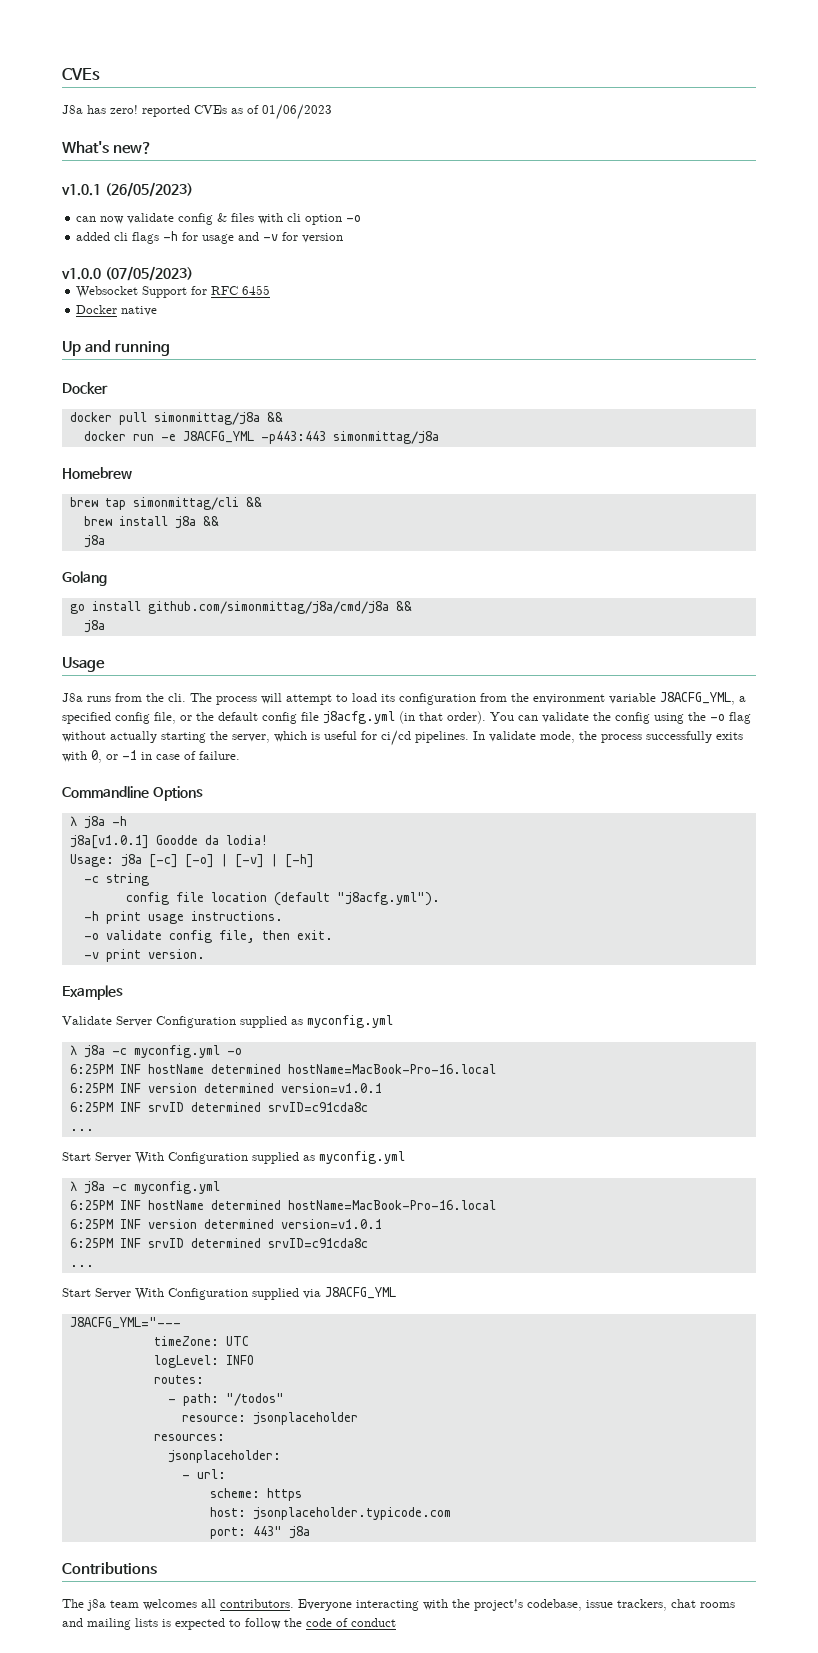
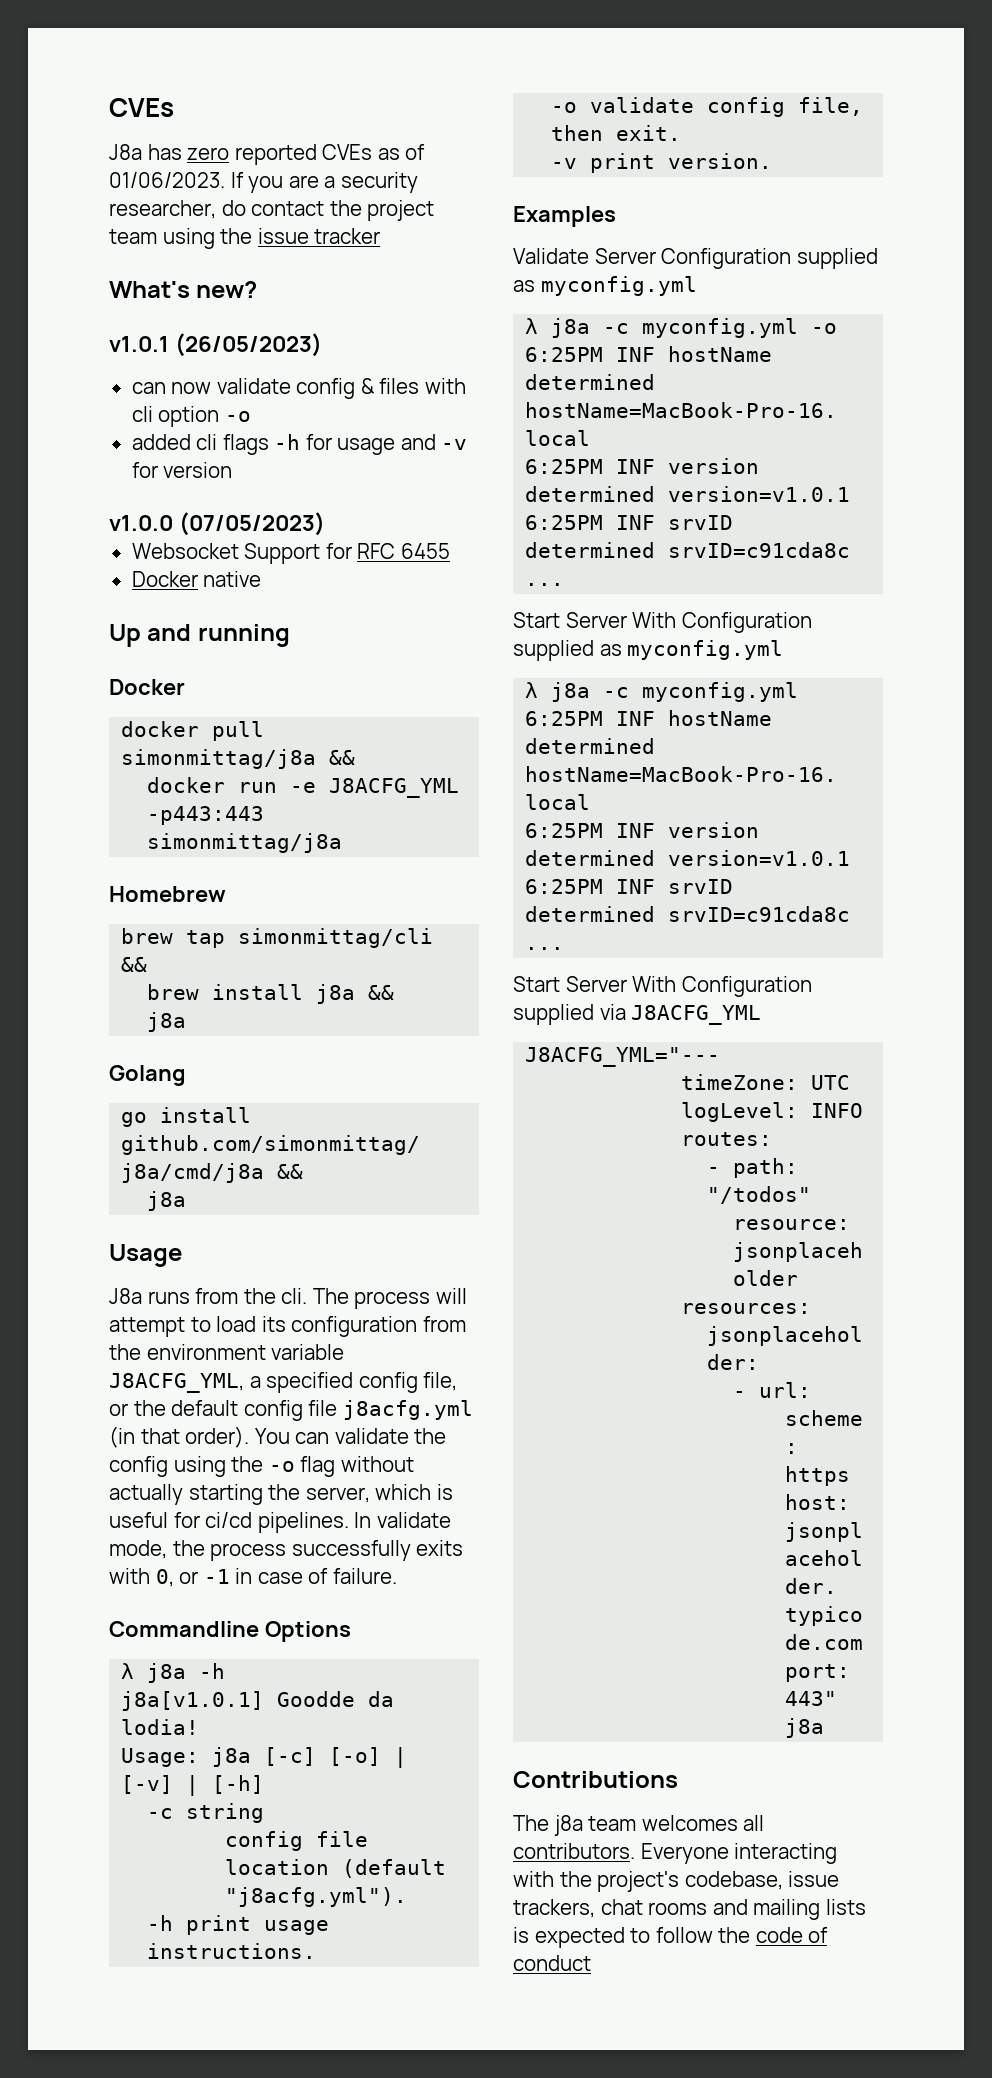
- J8a has zero! reported CVEs as of 01/06/2023
+ J8a has zero reported CVEs as of 01/06/2023. If you are a security researcher, do contact the project team using the issue tracker

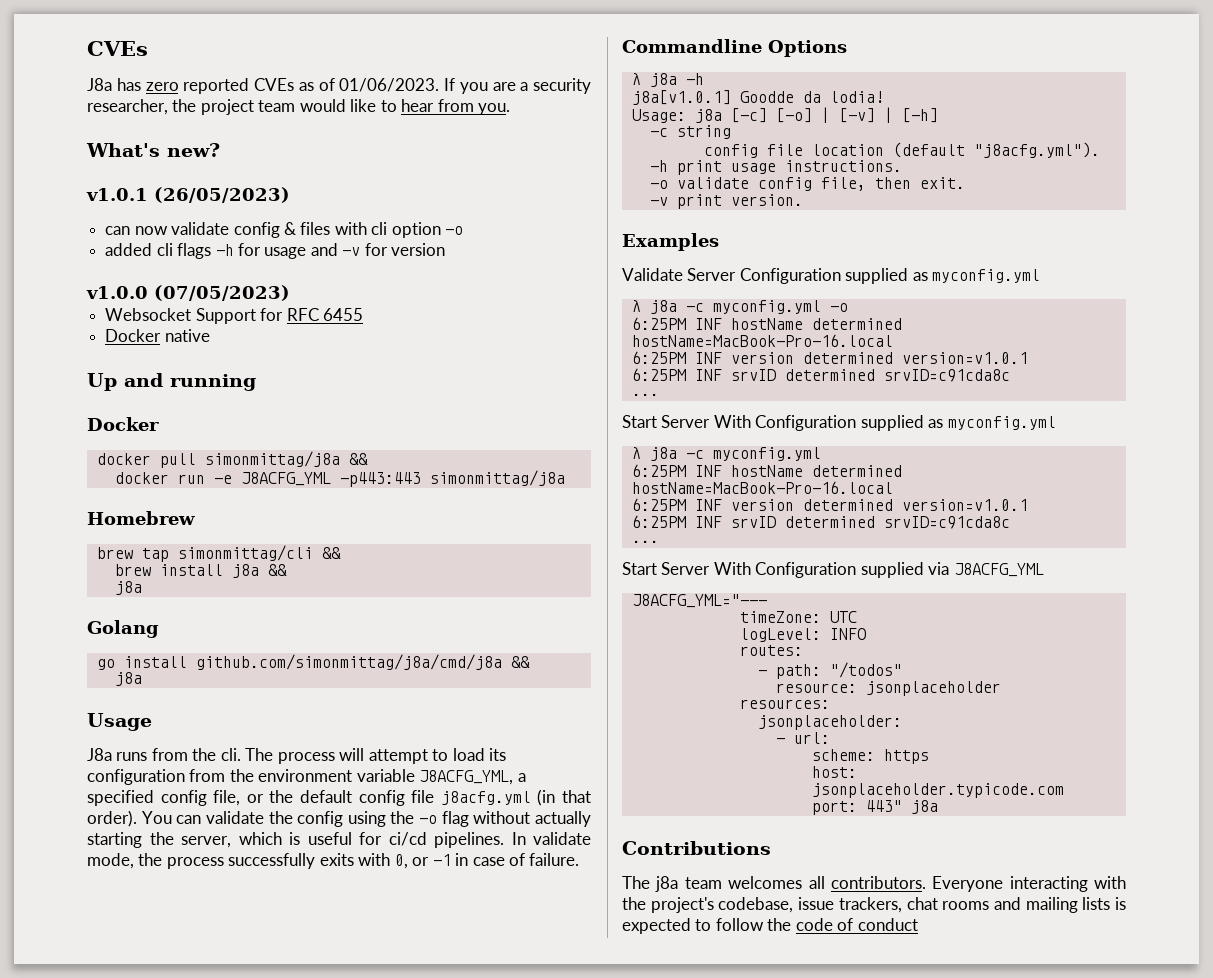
- If you are a security researcher, do contact the project team using the issue tracker
+ If you are a security researcher, the project team would like to hear from you.

